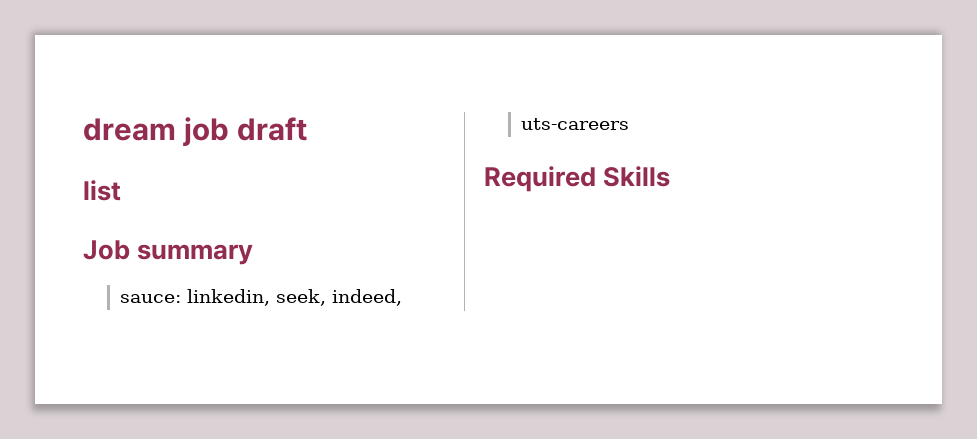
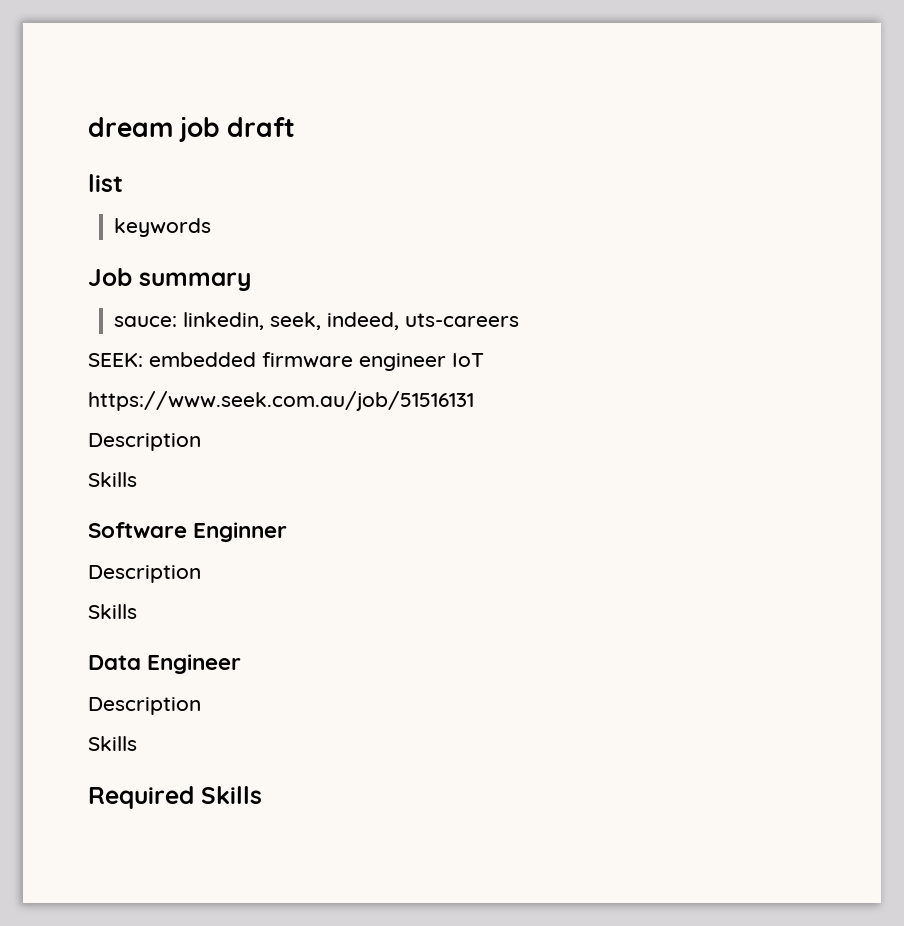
+ keywords
+ SEEK: embedded firmware engineer IoT
+ https://www.seek.com.au/job/51516131
+ Description
+ Skills
+ Software Enginner
+ Description
+ Skills
+ Data Engineer
+ Description
+ Skills

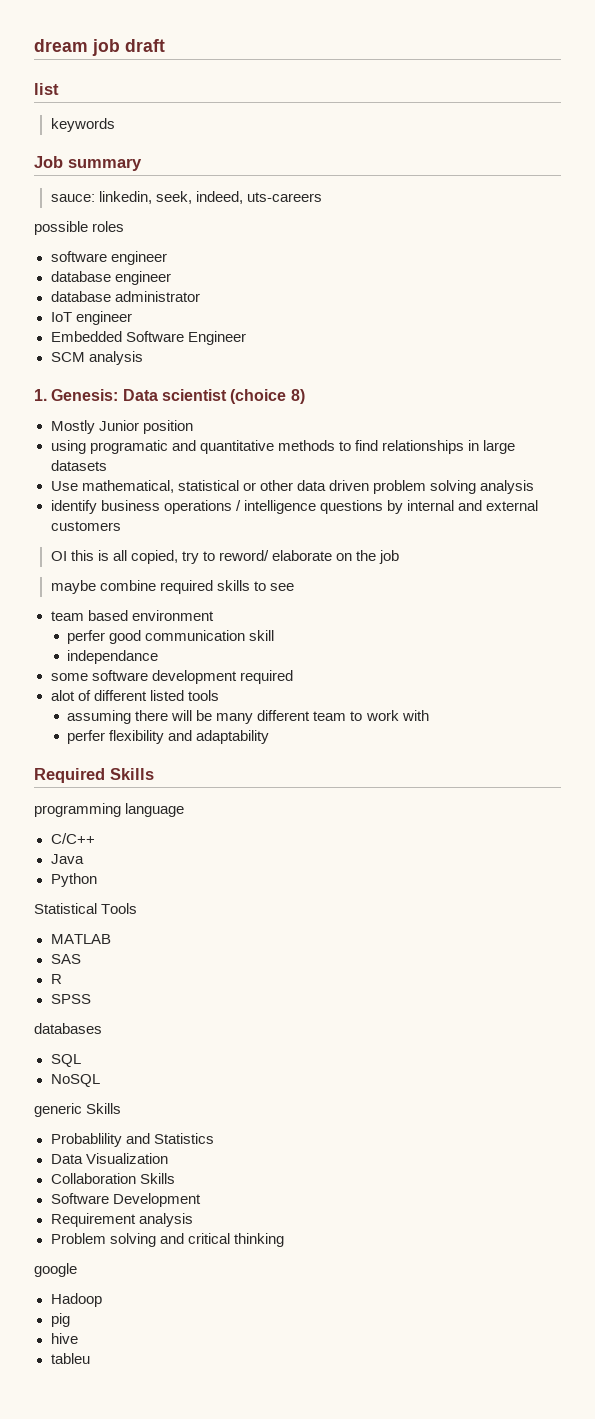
- SEEK: embedded firmware engineer IoT
- https://www.seek.com.au/job/51516131
- Description
- Skills
- Software Enginner
- Description
- Skills
- Data Engineer
- Description
- Skills
+ possible roles
+ software engineer
+ database engineer
+ database administrator
+ IoT engineer
+ Embedded Software Engineer
+ SCM analysis
+ 1. Genesis: Data scientist (choice 8)
+ Mostly Junior position
+ using programatic and quantitative methods to find relationships in large datasets
+ Use mathematical, statistical or other data driven problem solving analysis
+ identify business operations / intelligence questions by internal and external customers
+ OI this is all copied, try to reword/ elaborate on the job
+ maybe combine required skills to see
+ team based environment
+ perfer good communication skill
+ independance
+ some software development required
+ alot of different listed tools
+ assuming there will be many different team to work with
+ perfer flexibility and adaptability
  Required Skills
+ programming language
+ C/C++
+ Java
+ Python
+ Statistical Tools
+ MATLAB
+ SAS
+ R
+ SPSS
+ databases
+ SQL
+ NoSQL
+ generic Skills
+ Probablility and Statistics
+ Data Visualization
+ Collaboration Skills
+ Software Development
+ Requirement analysis
+ Problem solving and critical thinking
+ google
+ Hadoop
+ pig
+ hive
+ tableu

